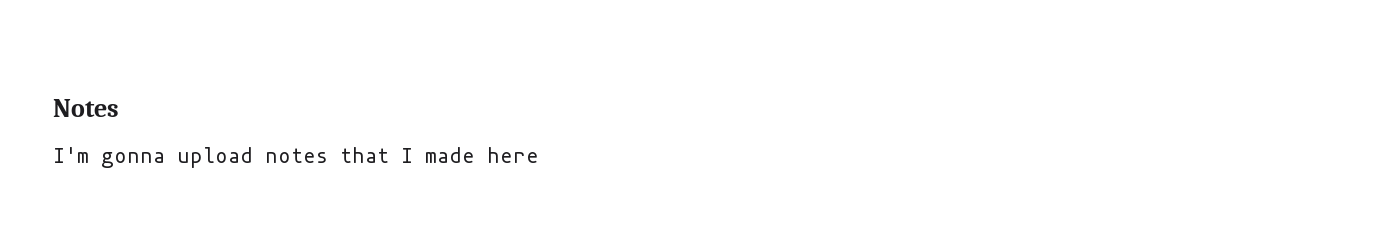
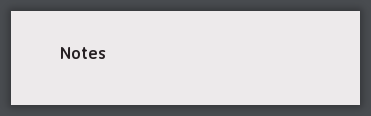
- I'm gonna upload notes that I made here

